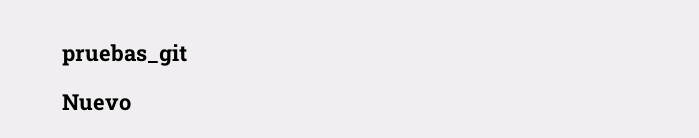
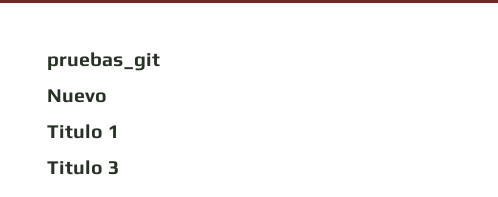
+ Titulo 1
+ Titulo 3

